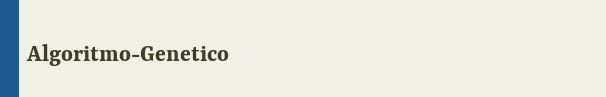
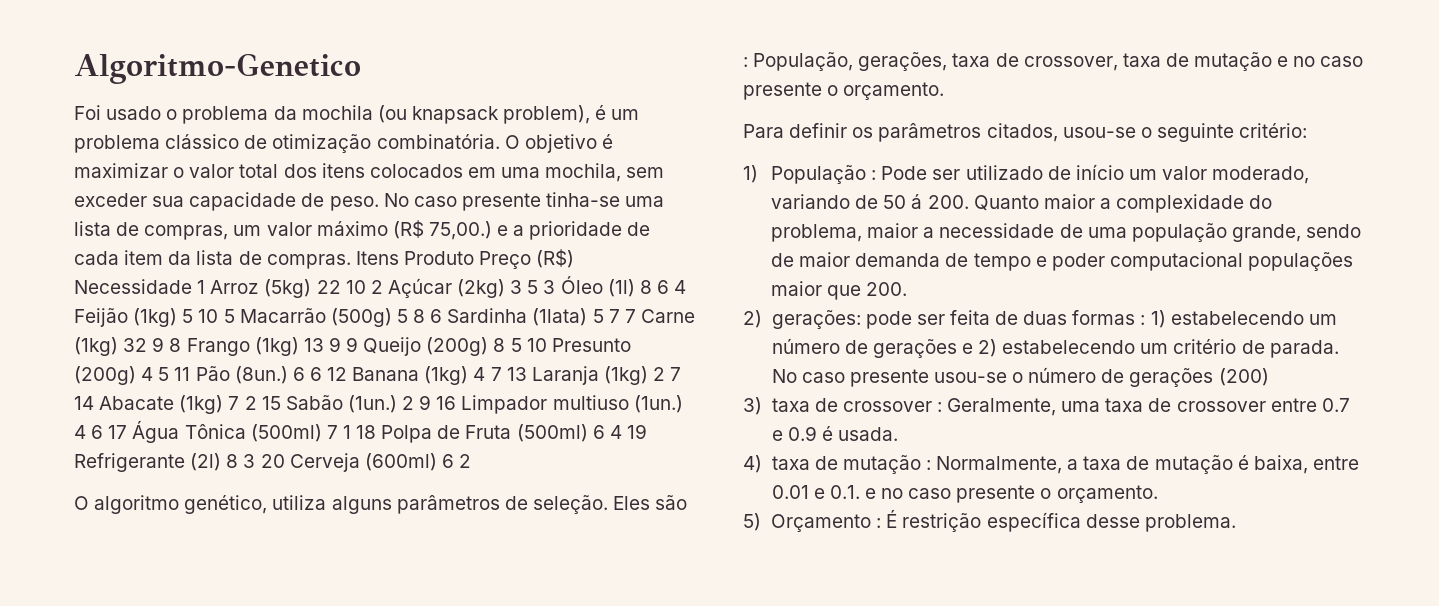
+ Foi usado o problema da mochila (ou knapsack problem), é um problema clássico de otimização combinatória. O objetivo é maximizar o valor total dos itens colocados em uma mochila, sem exceder sua capacidade de peso. No caso presente tinha-se uma lista de compras, um valor máximo (R$ 75,00.) e a prioridade de cada item da lista de compras. Itens Produto Preço (R$) Necessidade 1 Arroz (5kg) 22 10 2 Açúcar (2kg) 3 5 3 Óleo (1l) 8 6 4 Feijão (1kg) 5 10 5 Macarrão (500g) 5 8 6 Sardinha (1lata) 5 7 7 Carne (1kg) 32 9 8 Frango (1kg) 13 9 9 Queijo (200g) 8 5 10 Presunto (200g) 4 5 11 Pão (8un.) 6 6 12 Banana (1kg) 4 7 13 Laranja (1kg) 2 7 14 Abacate (1kg) 7 2 15 Sabão (1un.) 2 9 16 Limpador multiuso (1un.) 4 6 17 Água Tônica (500ml) 7 1 18 Polpa de Fruta (500ml) 6 4 19 Refrigerante (2l) 8 3 20 Cerveja (600ml) 6 2
+ O algoritmo genético, utiliza alguns parâmetros de seleção. Eles são : População, gerações, taxa de crossover, taxa de mutação e no caso presente o orçamento.
+ Para definir os parâmetros citados, usou-se o seguinte critério:
+ 1) População : Pode ser utilizado de início um valor moderado, variando de 50 á 200. Quanto maior a complexidade do problema, maior a necessidade de uma população grande, sendo de maior demanda de tempo e poder computacional populações maior que 200.
+ 2) gerações: pode ser feita de duas formas : 1) estabelecendo um número de gerações e 2) estabelecendo um critério de parada. No caso presente usou-se o número de gerações (200)
+ 3) taxa de crossover : Geralmente, uma taxa de crossover entre 0.7 e 0.9 é usada.
+ 4) taxa de mutação : Normalmente, a taxa de mutação é baixa, entre 0.01 e 0.1. e no caso presente o orçamento.
+ 5) Orçamento : É restrição específica desse problema.

